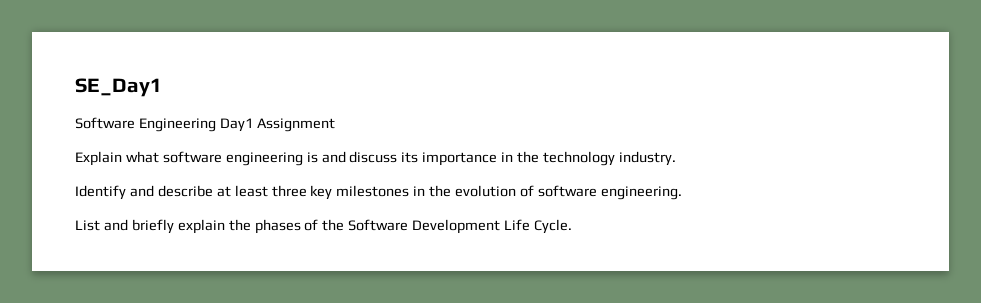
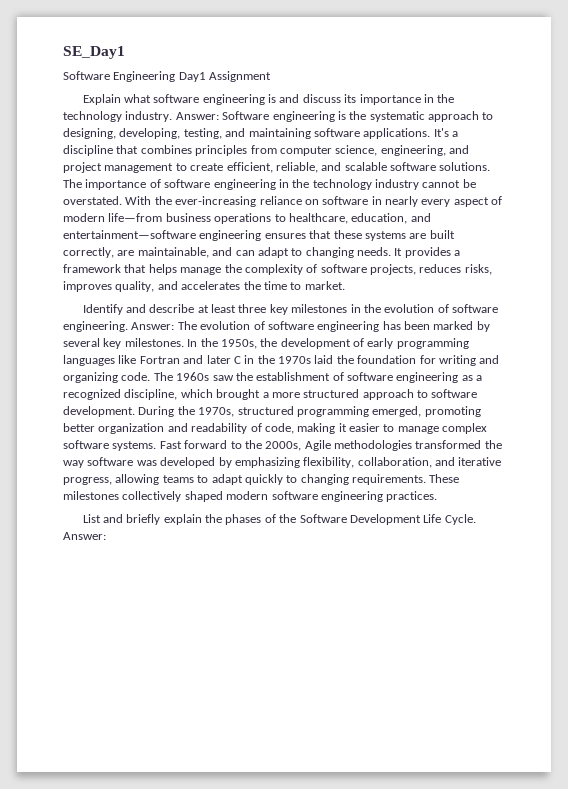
+ Answer: Software engineering is the systematic approach to designing, developing, testing, and maintaining software applications. It's a discipline that combines principles from computer science, engineering, and project management to create efficient, reliable, and scalable software solutions. The importance of software engineering in the technology industry cannot be overstated. With the ever-increasing reliance on software in nearly every aspect of modern life—from business operations to healthcare, education, and entertainment—software engineering ensures that these systems are built correctly, are maintainable, and can adapt to changing needs. It provides a framework that helps manage the complexity of software projects, reduces risks, improves quality, and accelerates the time to market.
+ Answer: The evolution of software engineering has been marked by several key milestones. In the 1950s, the development of early programming languages like Fortran and later C in the 1970s laid the foundation for writing and organizing code. The 1960s saw the establishment of software engineering as a recognized discipline, which brought a more structured approach to software development. During the 1970s, structured programming emerged, promoting better organization and readability of code, making it easier to manage complex software systems. Fast forward to the 2000s, Agile methodologies transformed the way software was developed by emphasizing flexibility, collaboration, and iterative progress, allowing teams to adapt quickly to changing requirements. These milestones collectively shaped modern software engineering practices.
- List and briefly explain the phases of the Software Development Life Cycle.
+ List and briefly explain the phases of the Software Development Life Cycle. Answer:

